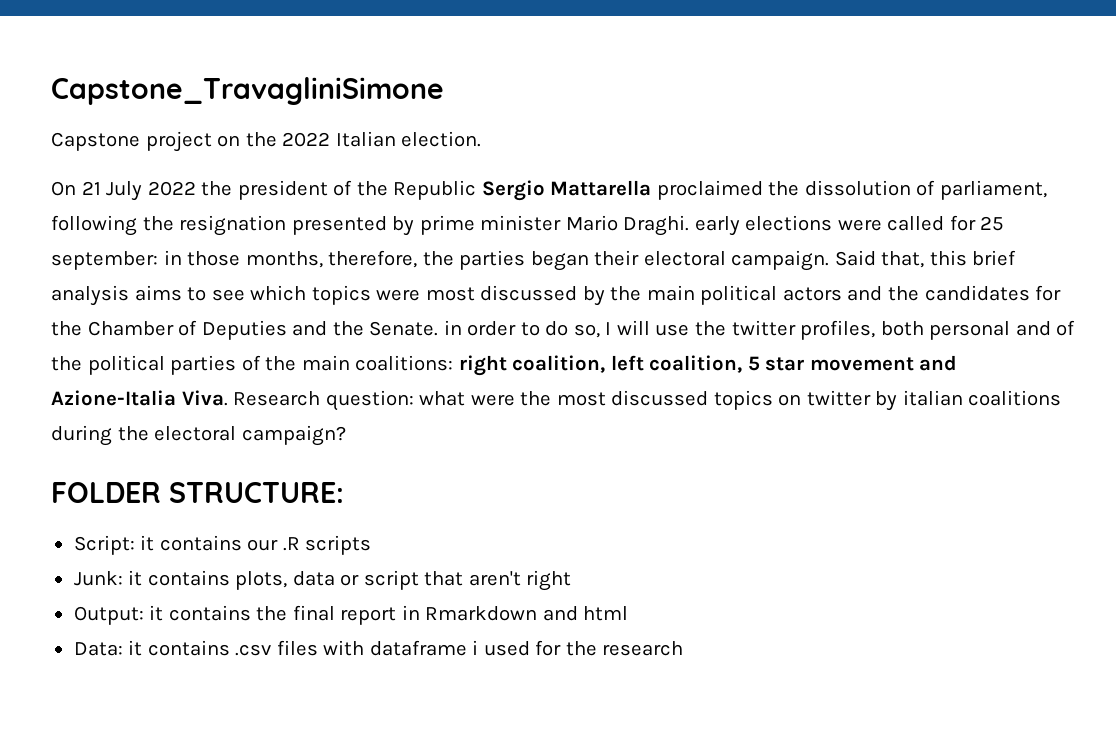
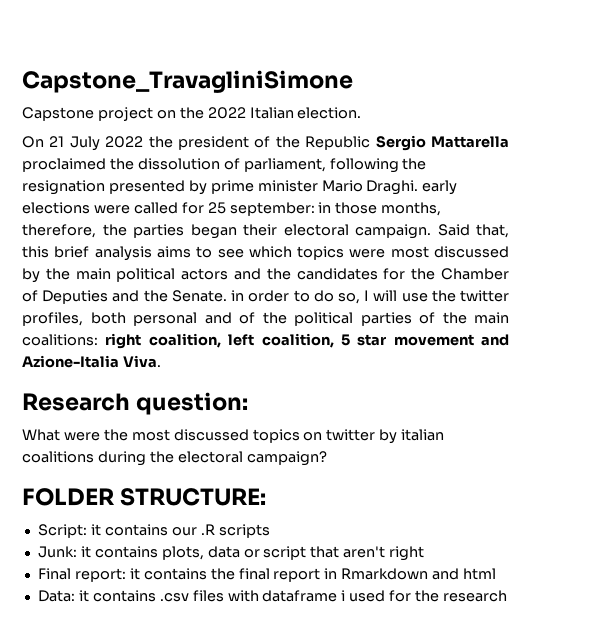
- right coalition, left coalition, 5 star movement and Azione-Italia Viva. Research question: what were the most discussed topics on twitter by italian coalitions during the electoral campaign?
+ right coalition, left coalition, 5 star movement and Azione-Italia Viva.
+ Research question:
+ What were the most discussed topics on twitter by italian coalitions during the electoral campaign?
- Output: it contains the final report in Rmarkdown and html
+ Final report: it contains the final report in Rmarkdown and html

